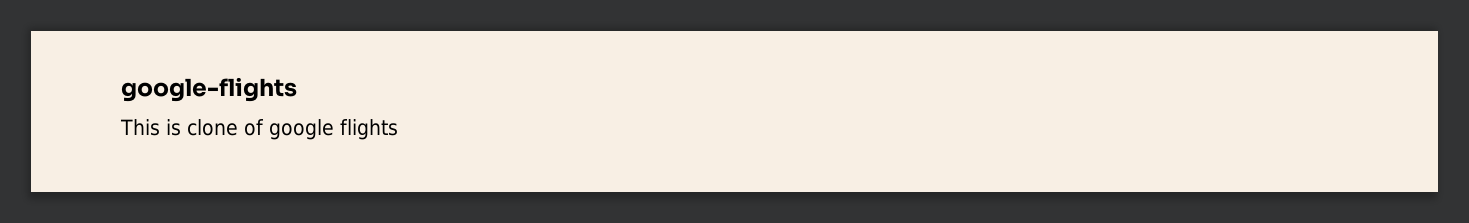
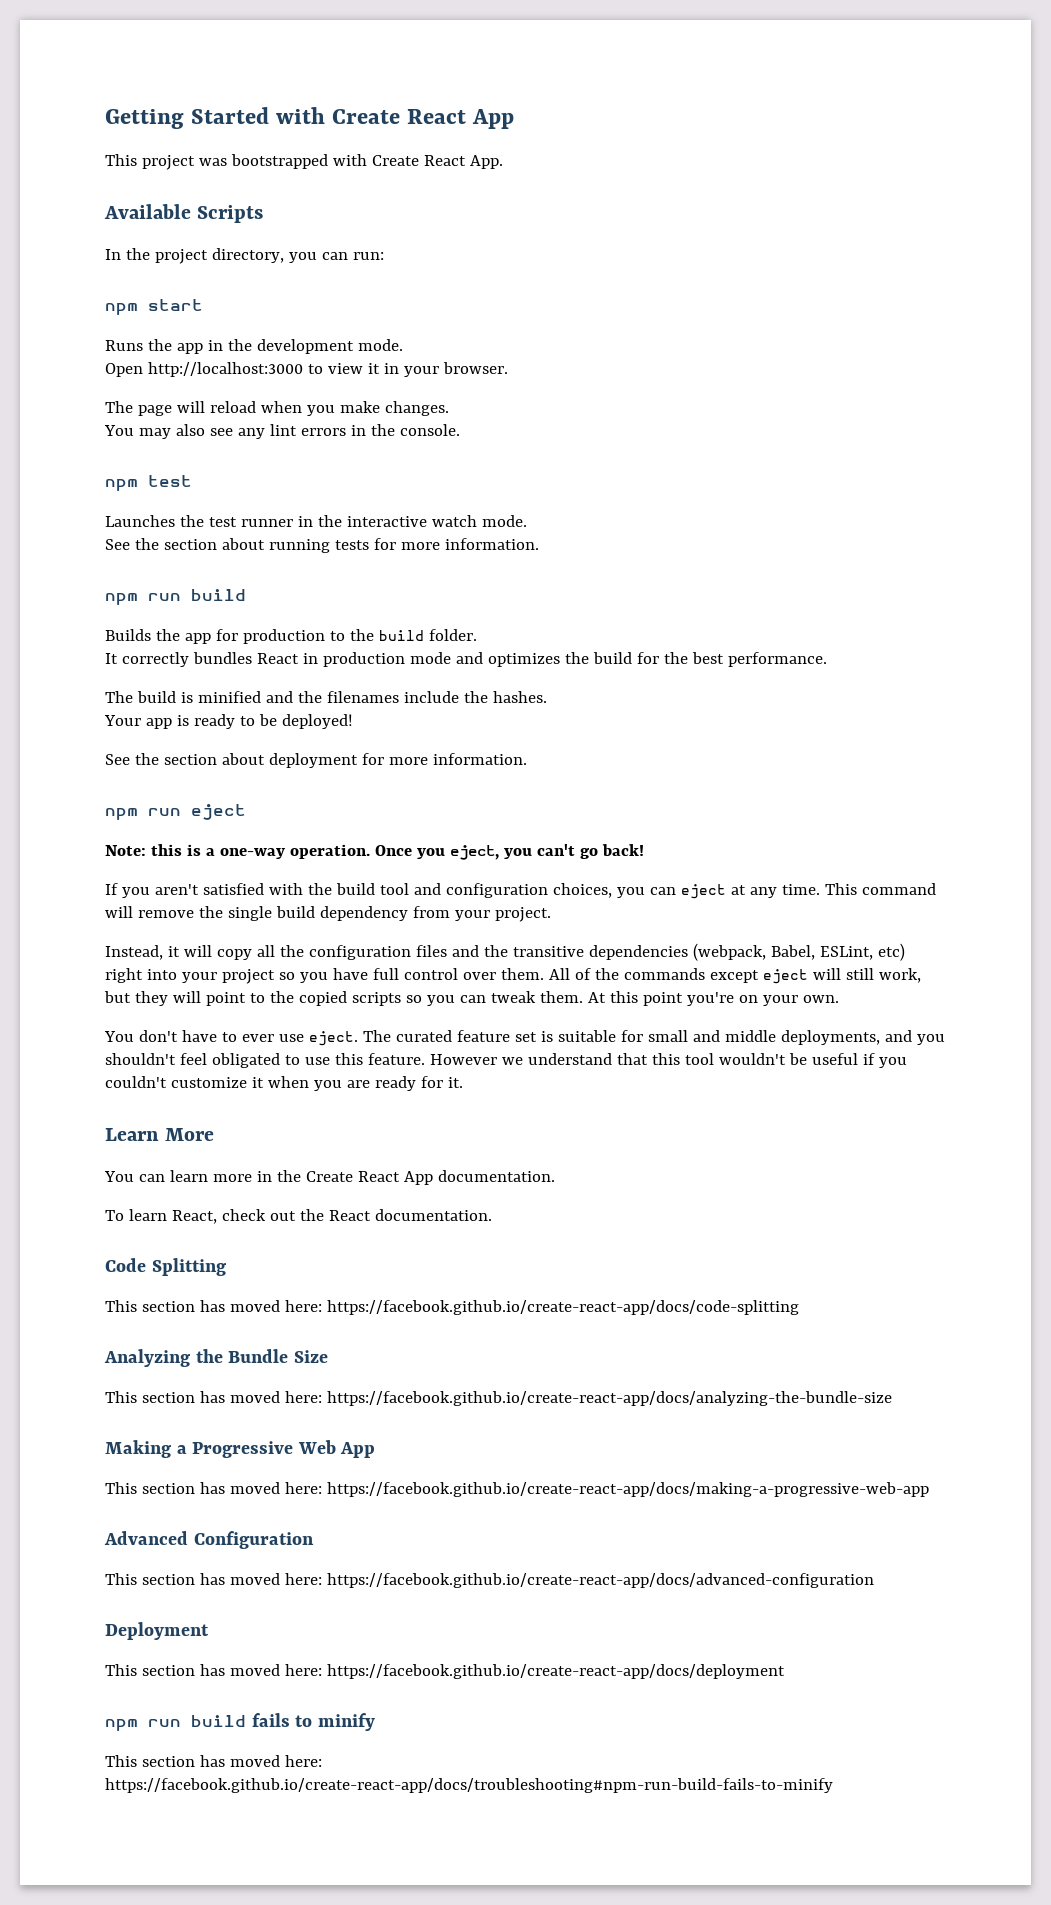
- google-flights
- This is clone of google flights
+ Getting Started with Create React App
+ This project was bootstrapped with Create React App.
+ Available Scripts
+ In the project directory, you can run:
+ npm start
+ Runs the app in the development mode.
+ Open http://localhost:3000 to view it in your browser.
+ The page will reload when you make changes.
+ You may also see any lint errors in the console.
+ npm test
+ Launches the test runner in the interactive watch mode.
+ See the section about running tests for more information.
+ npm run build
+ Builds the app for production to the build folder.
+ It correctly bundles React in production mode and optimizes the build for the best performance.
+ The build is minified and the filenames include the hashes.
+ Your app is ready to be deployed!
+ See the section about deployment for more information.
+ npm run eject
+ Note: this is a one-way operation. Once you eject, you can't go back!
+ If you aren't satisfied with the build tool and configuration choices, you can eject at any time. This command will remove the single build dependency from your project.
+ Instead, it will copy all the configuration files and the transitive dependencies (webpack, Babel, ESLint, etc) right into your project so you have full control over them. All of the commands except eject will still work, but they will point to the copied scripts so you can tweak them. At this point you're on your own.
+ You don't have to ever use eject. The curated feature set is suitable for small and middle deployments, and you shouldn't feel obligated to use this feature. However we understand that this tool wouldn't be useful if you couldn't customize it when you are ready for it.
+ Learn More
+ You can learn more in the Create React App documentation.
+ To learn React, check out the React documentation.
+ Code Splitting
+ This section has moved here: https://facebook.github.io/create-react-app/docs/code-splitting
+ Analyzing the Bundle Size
+ This section has moved here: https://facebook.github.io/create-react-app/docs/analyzing-the-bundle-size
+ Making a Progressive Web App
+ This section has moved here: https://facebook.github.io/create-react-app/docs/making-a-progressive-web-app
+ Advanced Configuration
+ This section has moved here: https://facebook.github.io/create-react-app/docs/advanced-configuration
+ Deployment
+ This section has moved here: https://facebook.github.io/create-react-app/docs/deployment
+ npm run build fails to minify
+ This section has moved here: https://facebook.github.io/create-react-app/docs/troubleshooting#npm-run-build-fails-to-minify

